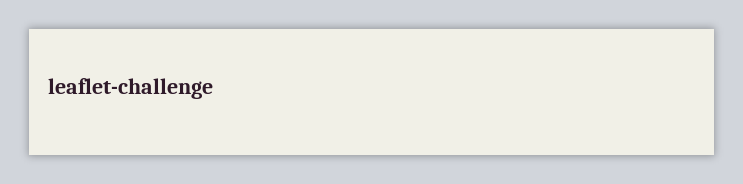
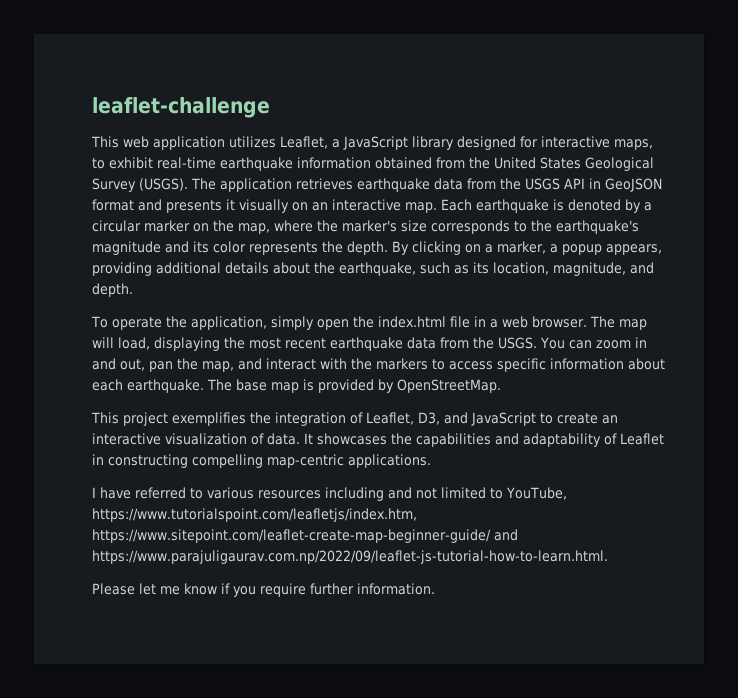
+ This web application utilizes Leaflet, a JavaScript library designed for interactive maps, to exhibit real-time earthquake information obtained from the United States Geological Survey (USGS). The application retrieves earthquake data from the USGS API in GeoJSON format and presents it visually on an interactive map. Each earthquake is denoted by a circular marker on the map, where the marker's size corresponds to the earthquake's magnitude and its color represents the depth. By clicking on a marker, a popup appears, providing additional details about the earthquake, such as its location, magnitude, and depth.
+ To operate the application, simply open the index.html file in a web browser. The map will load, displaying the most recent earthquake data from the USGS. You can zoom in and out, pan the map, and interact with the markers to access specific information about each earthquake. The base map is provided by OpenStreetMap.
+ This project exemplifies the integration of Leaflet, D3, and JavaScript to create an interactive visualization of data. It showcases the capabilities and adaptability of Leaflet in constructing compelling map-centric applications.
+ I have referred to various resources including and not limited to YouTube, https://www.tutorialspoint.com/leafletjs/index.htm, https://www.sitepoint.com/leaflet-create-map-beginner-guide/ and https://www.parajuligaurav.com.np/2022/09/leaflet-js-tutorial-how-to-learn.html.
+ Please let me know if you require further information.

